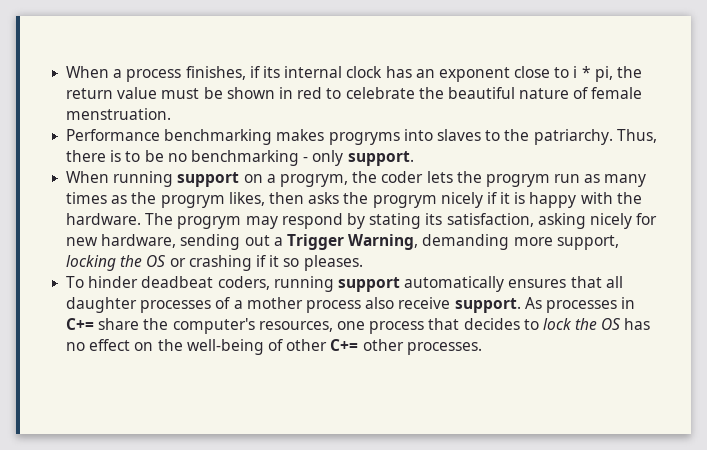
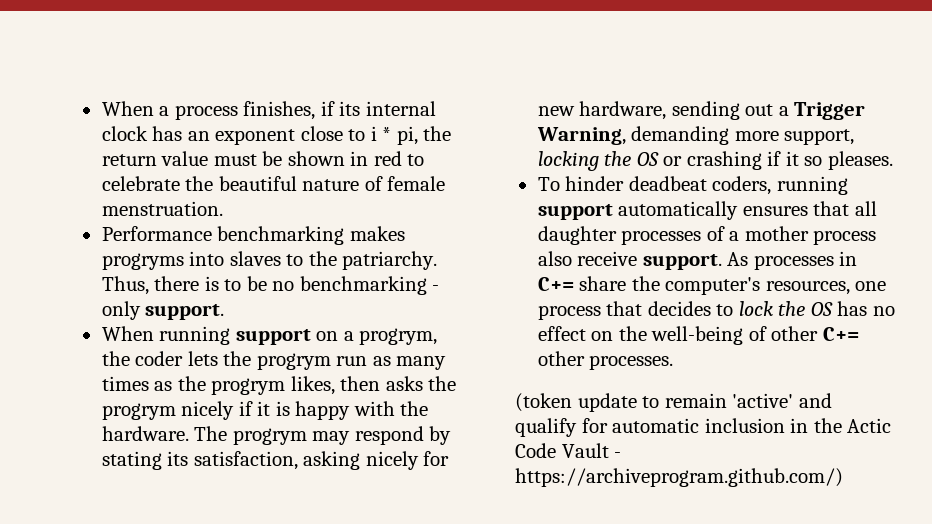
+ (token update to remain 'active' and qualify for automatic inclusion in the Actic Code Vault - https://archiveprogram.github.com/)

